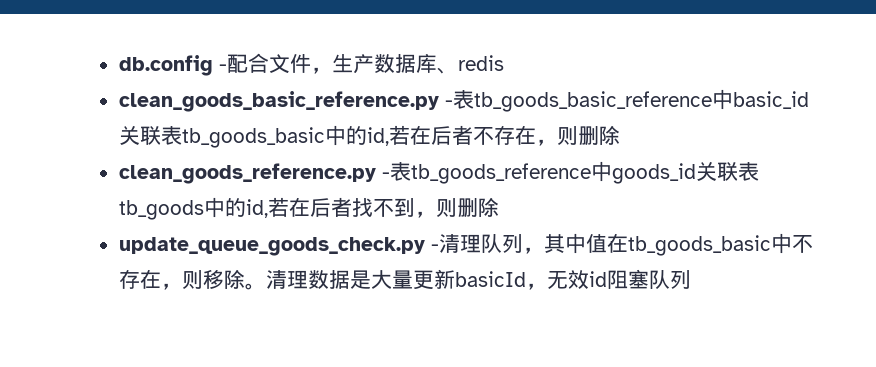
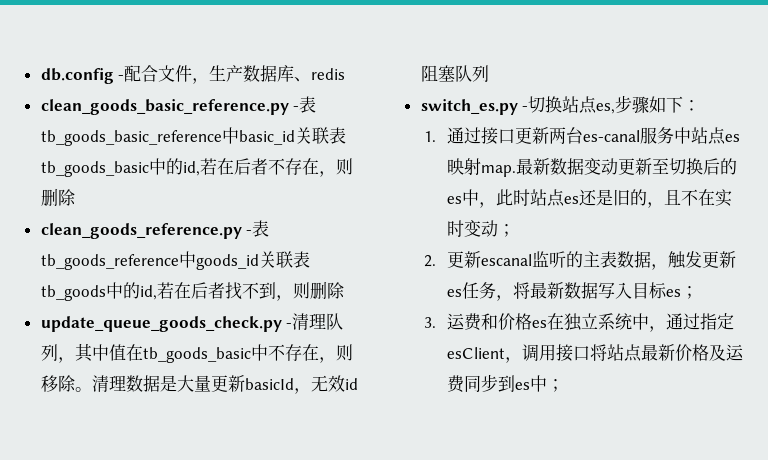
+ switch_es.py -切换站点es,步骤如下：
+ 1.通过接口更新两台es-canal服务中站点es映射map.最新数据变动更新至切换后的es中，此时站点es还是旧的，且不在实时变动；
+ 2.更新escanal监听的主表数据，触发更新es任务，将最新数据写入目标es；
+ 3.运费和价格es在独立系统中，通过指定esClient，调用接口将站点最新价格及运费同步到es中；

